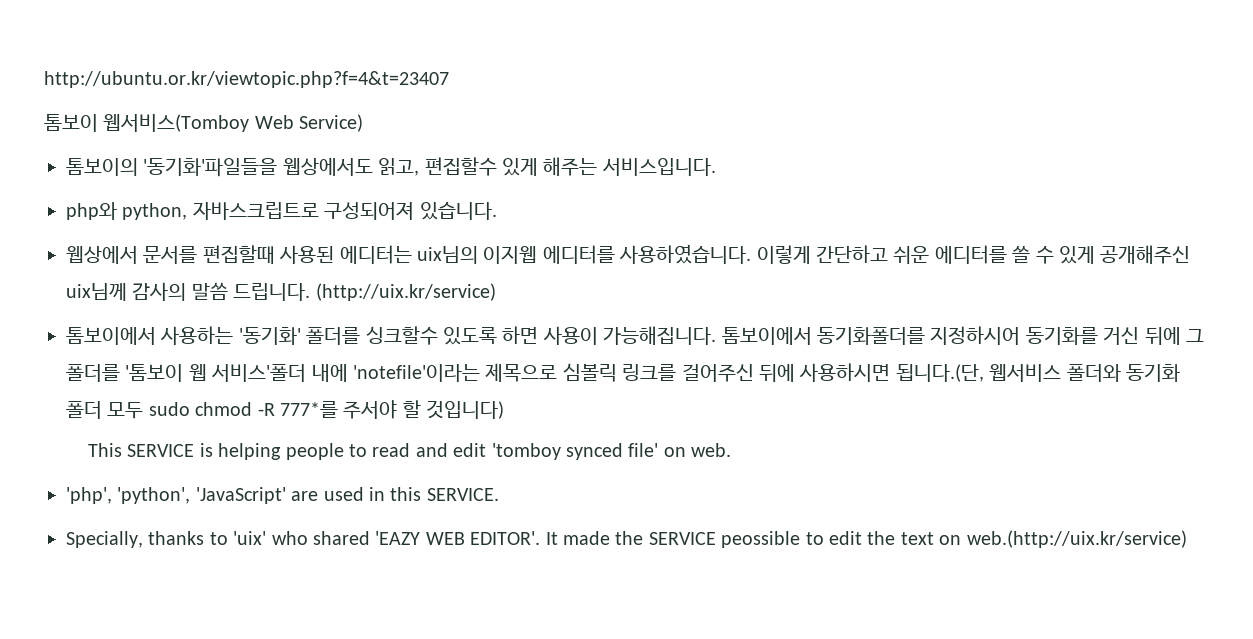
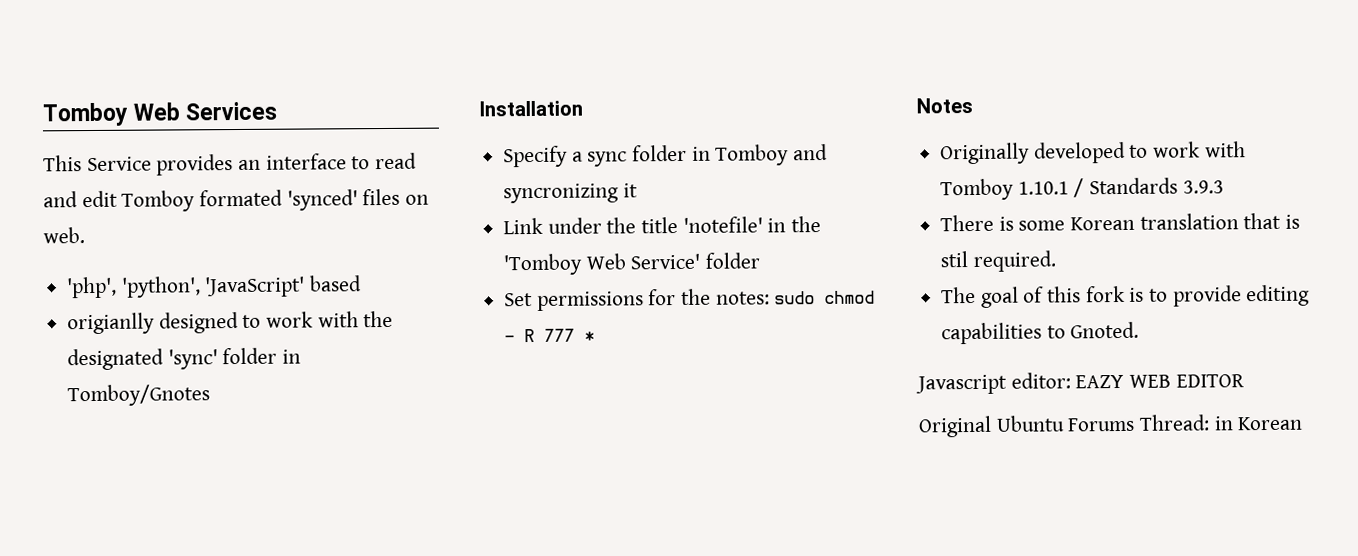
- http://ubuntu.or.kr/viewtopic.php?f=4&t=23407
- 톰보이 웹서비스(Tomboy Web Service)
- 톰보이의 '동기화'파일들을 웹상에서도 읽고, 편집할수 있게 해주는 서비스입니다.
- php와 python, 자바스크립트로 구성되어져 있습니다.
- 웹상에서 문서를 편집할때 사용된 에디터는 uix님의 이지웹 에디터를 사용하였습니다. 이렇게 간단하고 쉬운 에디터를 쓸 수 있게 공개해주신 uix님께 감사의 말씀 드립니다. (http://uix.kr/service)
- 톰보이에서 사용하는 '동기화' 폴더를 싱크할수 있도록 하면 사용이 가능해집니다. 톰보이에서 동기화폴더를 지정하시어 동기화를 거신 뒤에 그 폴더를 '톰보이 웹 서비스'폴더 내에 'notefile'이라는 제목으로 심볼릭 링크를 걸어주신 뒤에 사용하시면 됩니다.(단, 웹서비스 폴더와 동기화 폴더 모두 sudo chmod -R 777*를 주서야 할 것입니다)
- This SERVICE is helping people to read and edit 'tomboy synced file' on web.
+ Tomboy Web Services
+ This Service provides an interface to read and edit Tomboy formated 'synced' files on web.
- 'php', 'python', 'JavaScript' are used in this SERVICE.
- Specially, thanks to 'uix' who shared 'EAZY WEB EDITOR'. It made the SERVICE peossible to edit the text on web.(http://uix.kr/service)
+ 'php', 'python', 'JavaScript' based
+ origianlly designed to work with the designated 'sync' folder in Tomboy/Gnotes
+ Installation
+ Specify a sync folder in Tomboy and syncronizing it
+ Link under the title 'notefile' in the 'Tomboy Web Service' folder
+ Set permissions for the notes: sudo chmod - R 777 *
+ Notes
+ Originally developed to work with Tomboy 1.10.1 / Standards 3.9.3
+ There is some Korean translation that is stil required.
+ The goal of this fork is to provide editing capabilities to Gnoted.
+ Javascript editor: EAZY WEB EDITOR
+ Original Ubuntu Forums Thread: in Korean

